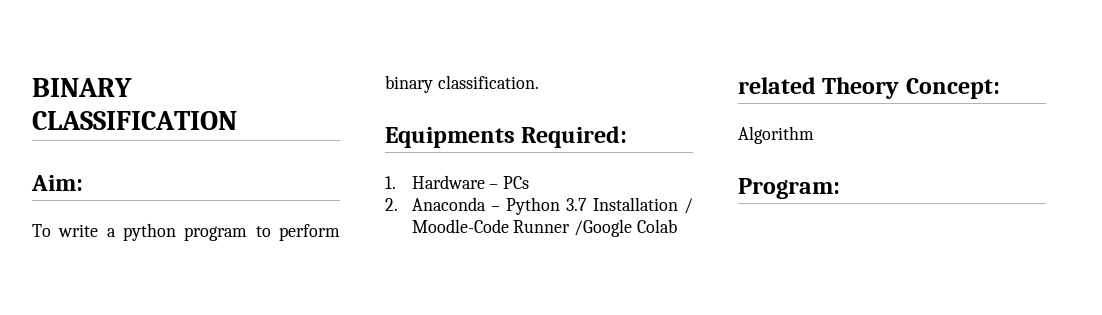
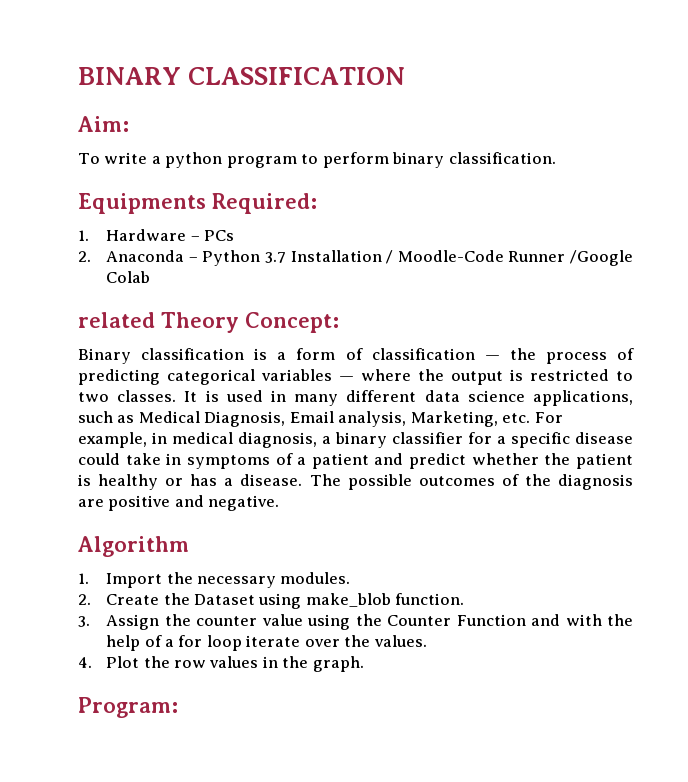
+ Binary classification is a form of classification — the process of predicting categorical variables — where the output is restricted to two classes. It is used in many different data science applications, such as Medical Diagnosis, Email analysis, Marketing, etc. For example, in medical diagnosis, a binary classifier for a specific disease could take in symptoms of a patient and predict whether the patient is healthy or has a disease. The possible outcomes of the diagnosis are positive and negative.
  Algorithm
+ 1. Import the necessary modules.
+ 2. Create the Dataset using make_blob function.
+ 3. Assign the counter value using the Counter Function and with the help of a for loop iterate over the values.
+ 4. Plot the row values in the graph.

